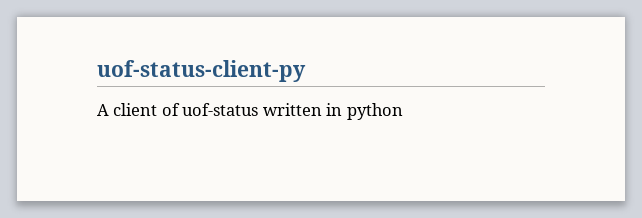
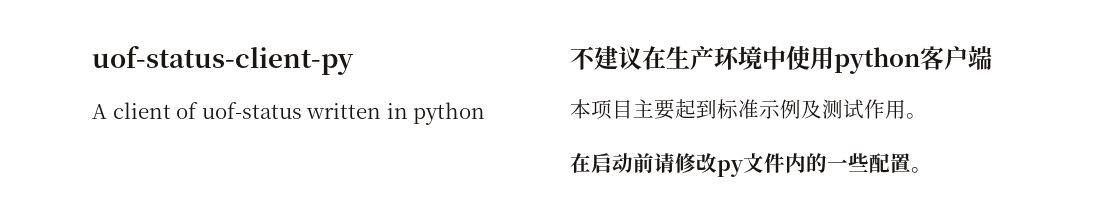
+ 不建议在生产环境中使用python客户端
+ 本项目主要起到标准示例及测试作用。
+ 在启动前请修改py文件内的一些配置。

